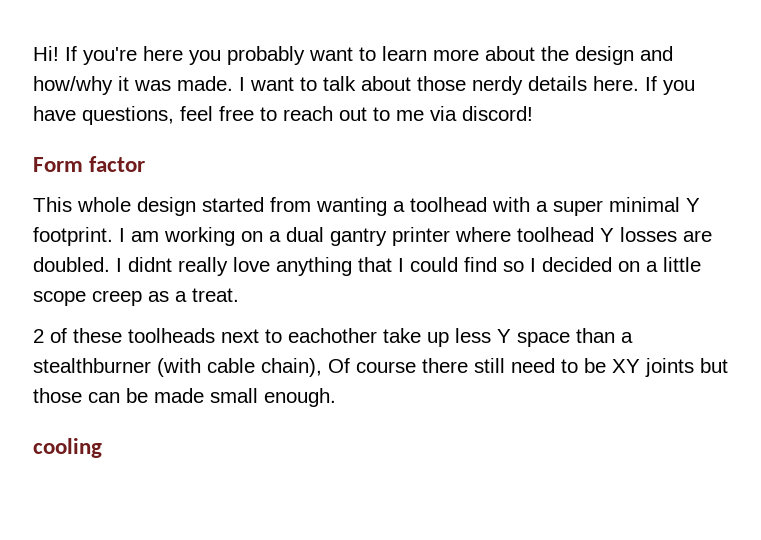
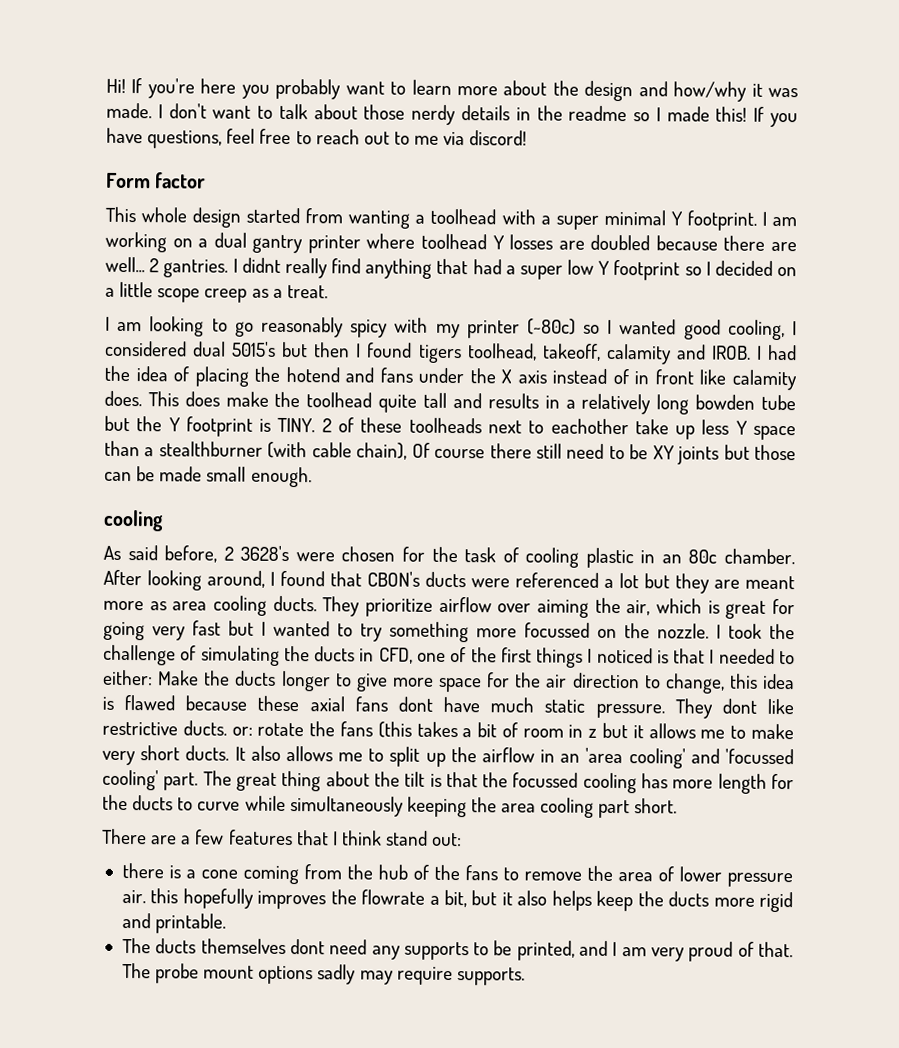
- I want to talk about those nerdy details here.
+ I don't want to talk about those nerdy details in the readme so I made this!
- I am working on a dual gantry printer where toolhead Y losses are doubled.
+ I am working on a dual gantry printer where toolhead Y losses are doubled because there are well... 2 gantries.
- I didnt really love anything that I could find so I decided on a little scope creep as a treat.
+ I didnt really find anything that had a super low Y footprint so I decided on a little scope creep as a treat.
+ I am looking to go reasonably spicy with my printer (~80c) so I wanted good cooling, I considered dual 5015's but then I found tigers toolhead, takeoff, calamity and IROB. I had the idea of placing the hotend and fans under the X axis instead of in front like calamity does. This does make the toolhead quite tall and results in a relatively long bowden tube but the Y footprint is TINY.
+ As said before, 2 3628's were chosen for the task of cooling plastic in an 80c chamber. After looking around, I found that CBON's ducts were referenced a lot but they are meant more as area cooling ducts. They prioritize airflow over aiming the air, which is great for going very fast but I wanted to try something more focussed on the nozzle. I took the challenge of simulating the ducts in CFD, one of the first things I noticed is that I needed to either: Make the ducts longer to give more space for the air direction to change, this idea is flawed because these axial fans dont have much static pressure. They dont like restrictive ducts. or: rotate the fans (this takes a bit of room in z but it allows me to make very short ducts. It also allows me to split up the airflow in an 'area cooling' and 'focussed cooling' part. The great thing about the tilt is that the focussed cooling has more length for the ducts to curve while simultaneously keeping the area cooling part short.
+ There are a few features that I think stand out:
+ there is a cone coming from the hub of the fans to remove the area of lower pressure air. this hopefully improves the flowrate a bit, but it also helps keep the ducts more rigid and printable.
+ The ducts themselves dont need any supports to be printed, and I am very proud of that. The probe mount options sadly may require supports.

